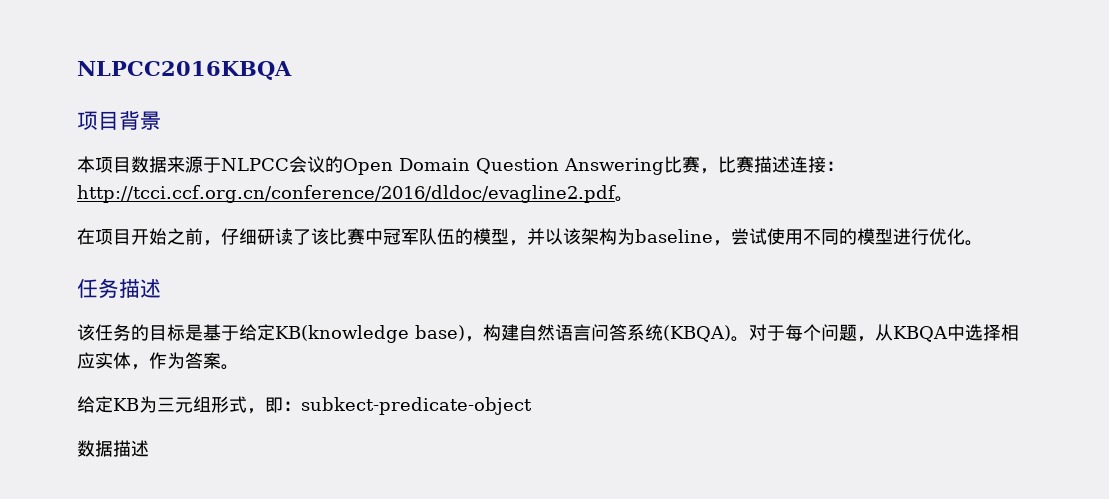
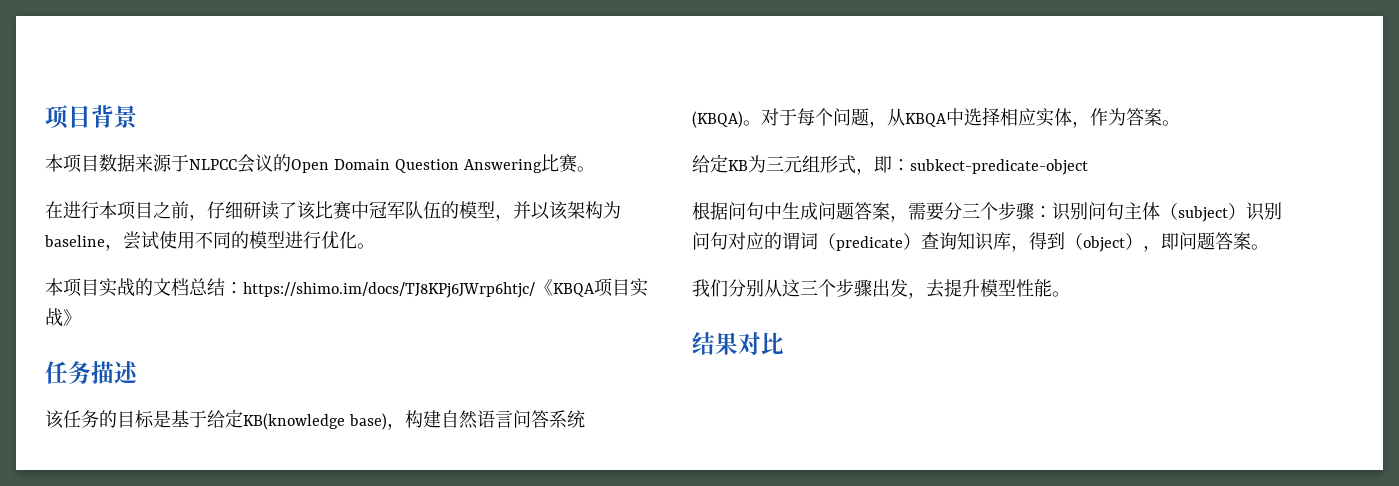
- NLPCC2016KBQA
- 本项目数据来源于NLPCC会议的Open Domain Question Answering比赛，比赛描述连接：http://tcci.ccf.org.cn/conference/2016/dldoc/evagline2.pdf。
+ 本项目数据来源于NLPCC会议的Open Domain Question Answering比赛。
- 在项目开始之前，仔细研读了该比赛中冠军队伍的模型，并以该架构为baseline，尝试使用不同的模型进行优化。
+ 在进行本项目之前，仔细研读了该比赛中冠军队伍的模型，并以该架构为baseline，尝试使用不同的模型进行优化。
+ 本项目实战的文档总结：https://shimo.im/docs/TJ8KPj6JWrp6htjc/《KBQA项目实战》
- 数据描述
+ 根据问句中生成问题答案，需要分三个步骤：识别问句主体（subject）识别问句对应的谓词（predicate）查询知识库，得到（object），即问题答案。
+ 我们分别从这三个步骤出发，去提升模型性能。
+ 结果对比

